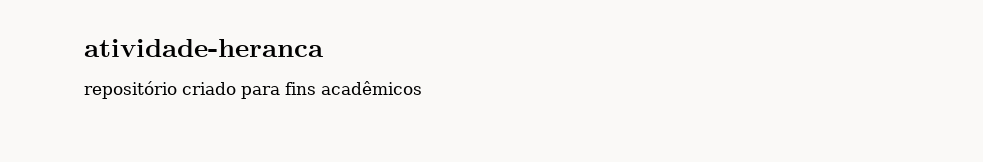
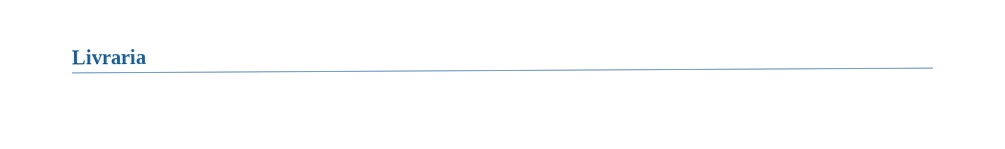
- atividade-heranca
- repositório criado para fins acadêmicos
+ Livraria

